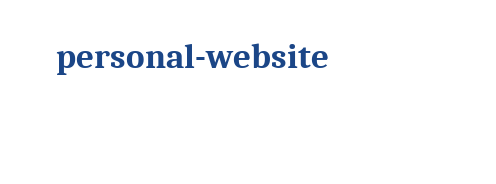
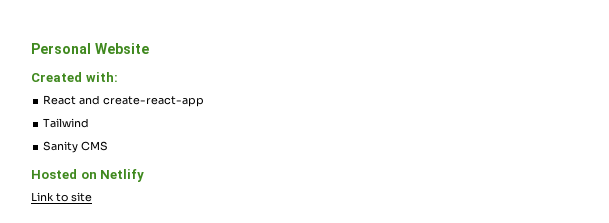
- personal-website
+ Personal Website
+ Created with:
+ React and create-react-app
+ Tailwind
+ Sanity CMS
+ Hosted on Netlify
+ Link to site

